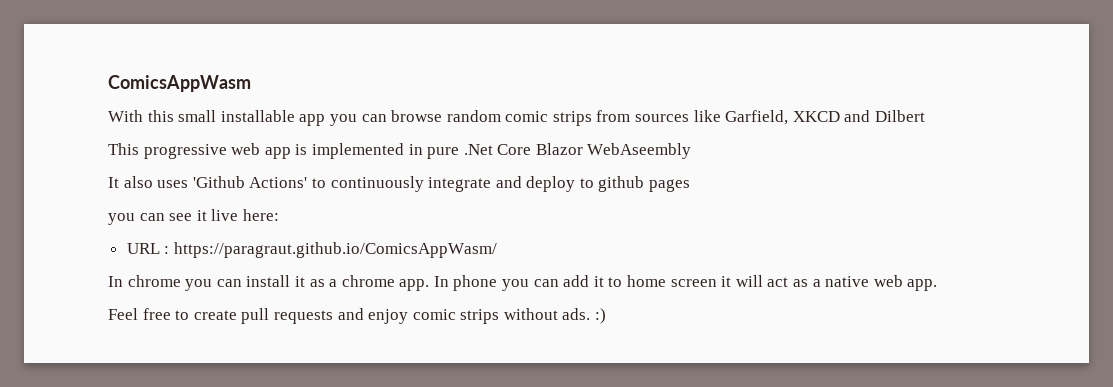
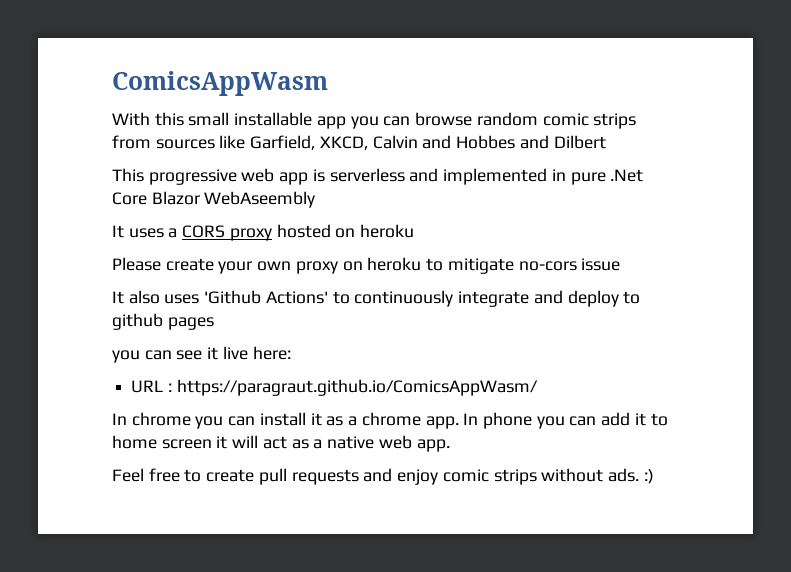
- With this small installable app you can browse random comic strips from sources like Garfield, XKCD and Dilbert
+ With this small installable app you can browse random comic strips from sources like Garfield, XKCD, Calvin and Hobbes and Dilbert
- This progressive web app is implemented in pure .Net Core Blazor WebAseembly
+ This progressive web app is serverless and implemented in pure .Net Core Blazor WebAseembly
+ It uses a CORS proxy hosted on heroku
+ Please create your own proxy on heroku to mitigate no-cors issue

